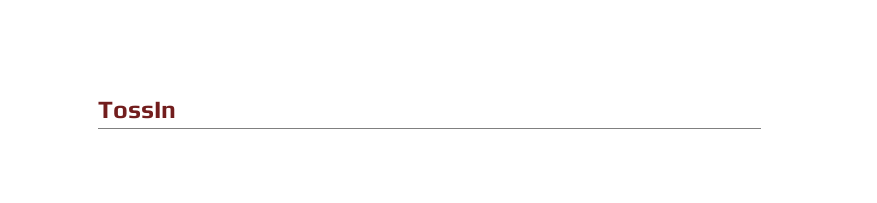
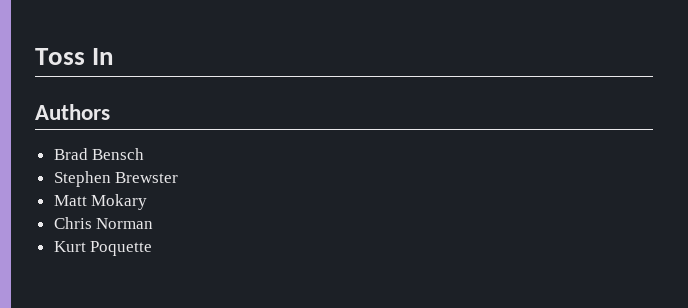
- TossIn
+ Toss In
+ Authors
+ Brad Bensch
+ Stephen Brewster
+ Matt Mokary
+ Chris Norman
+ Kurt Poquette

